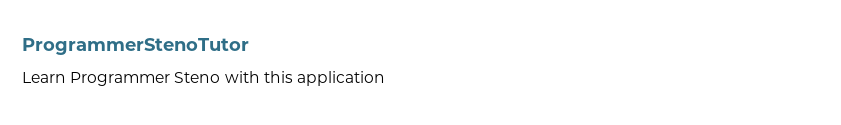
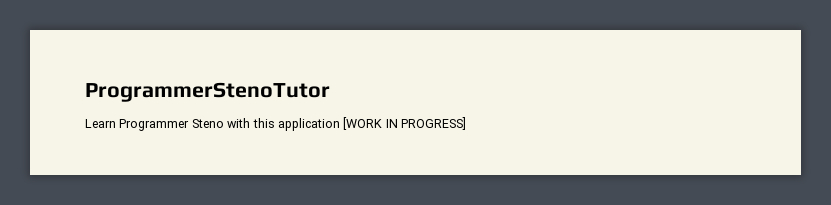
- Learn Programmer Steno with this application
+ Learn Programmer Steno with this application [WORK IN PROGRESS]

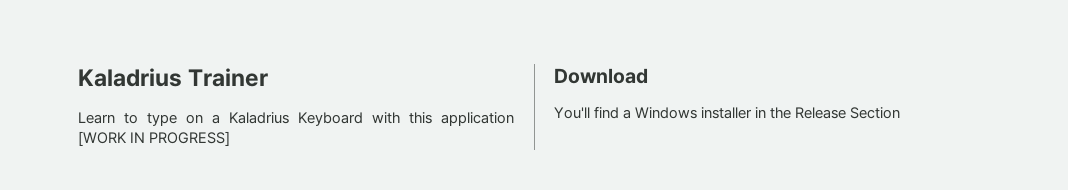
- ProgrammerStenoTutor
+ Kaladrius Trainer
- Learn Programmer Steno with this application [WORK IN PROGRESS]
+ Learn to type on a Kaladrius Keyboard with this application [WORK IN PROGRESS]
+ Download
+ You'll find a Windows installer in the Release Section

